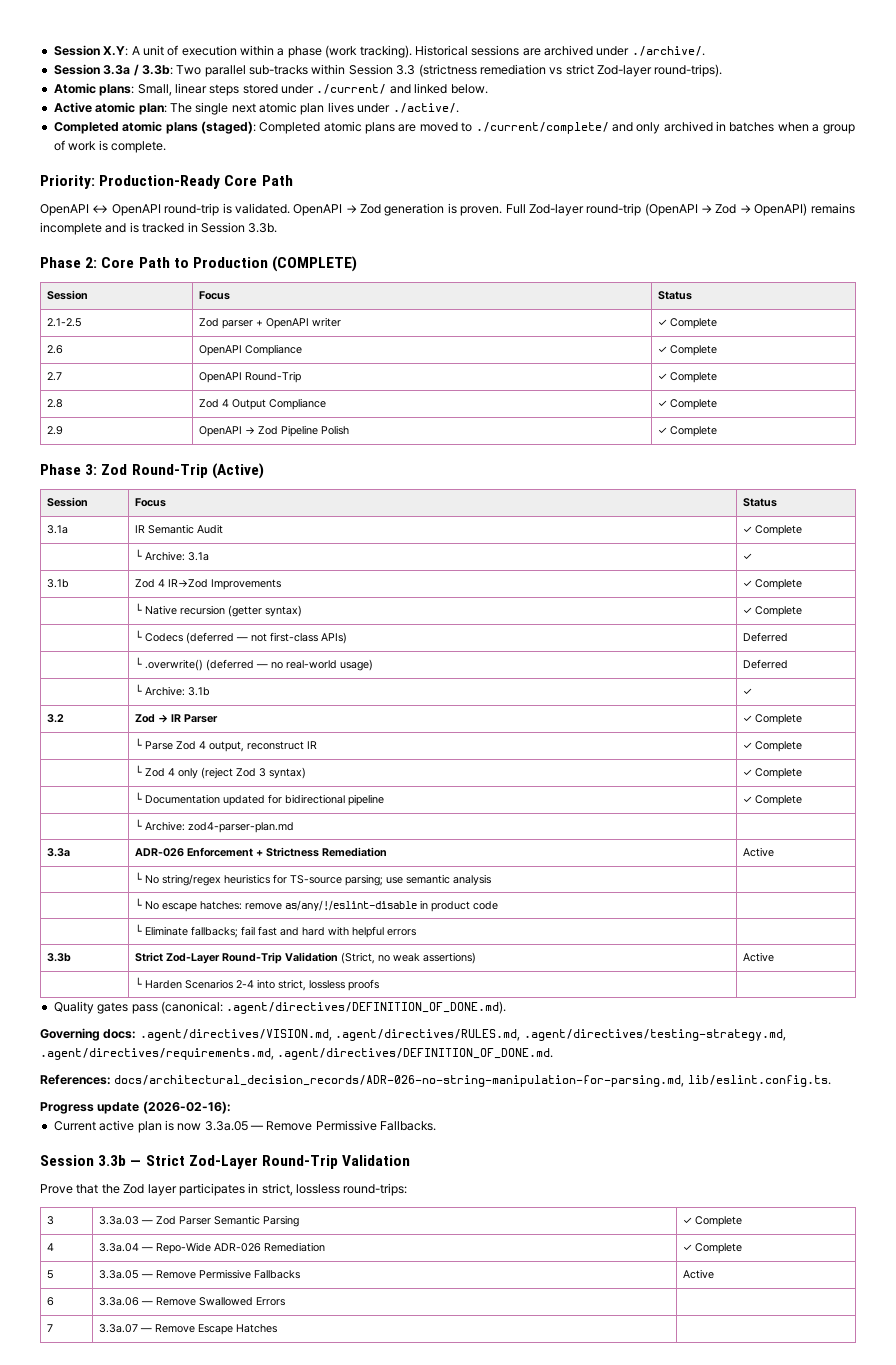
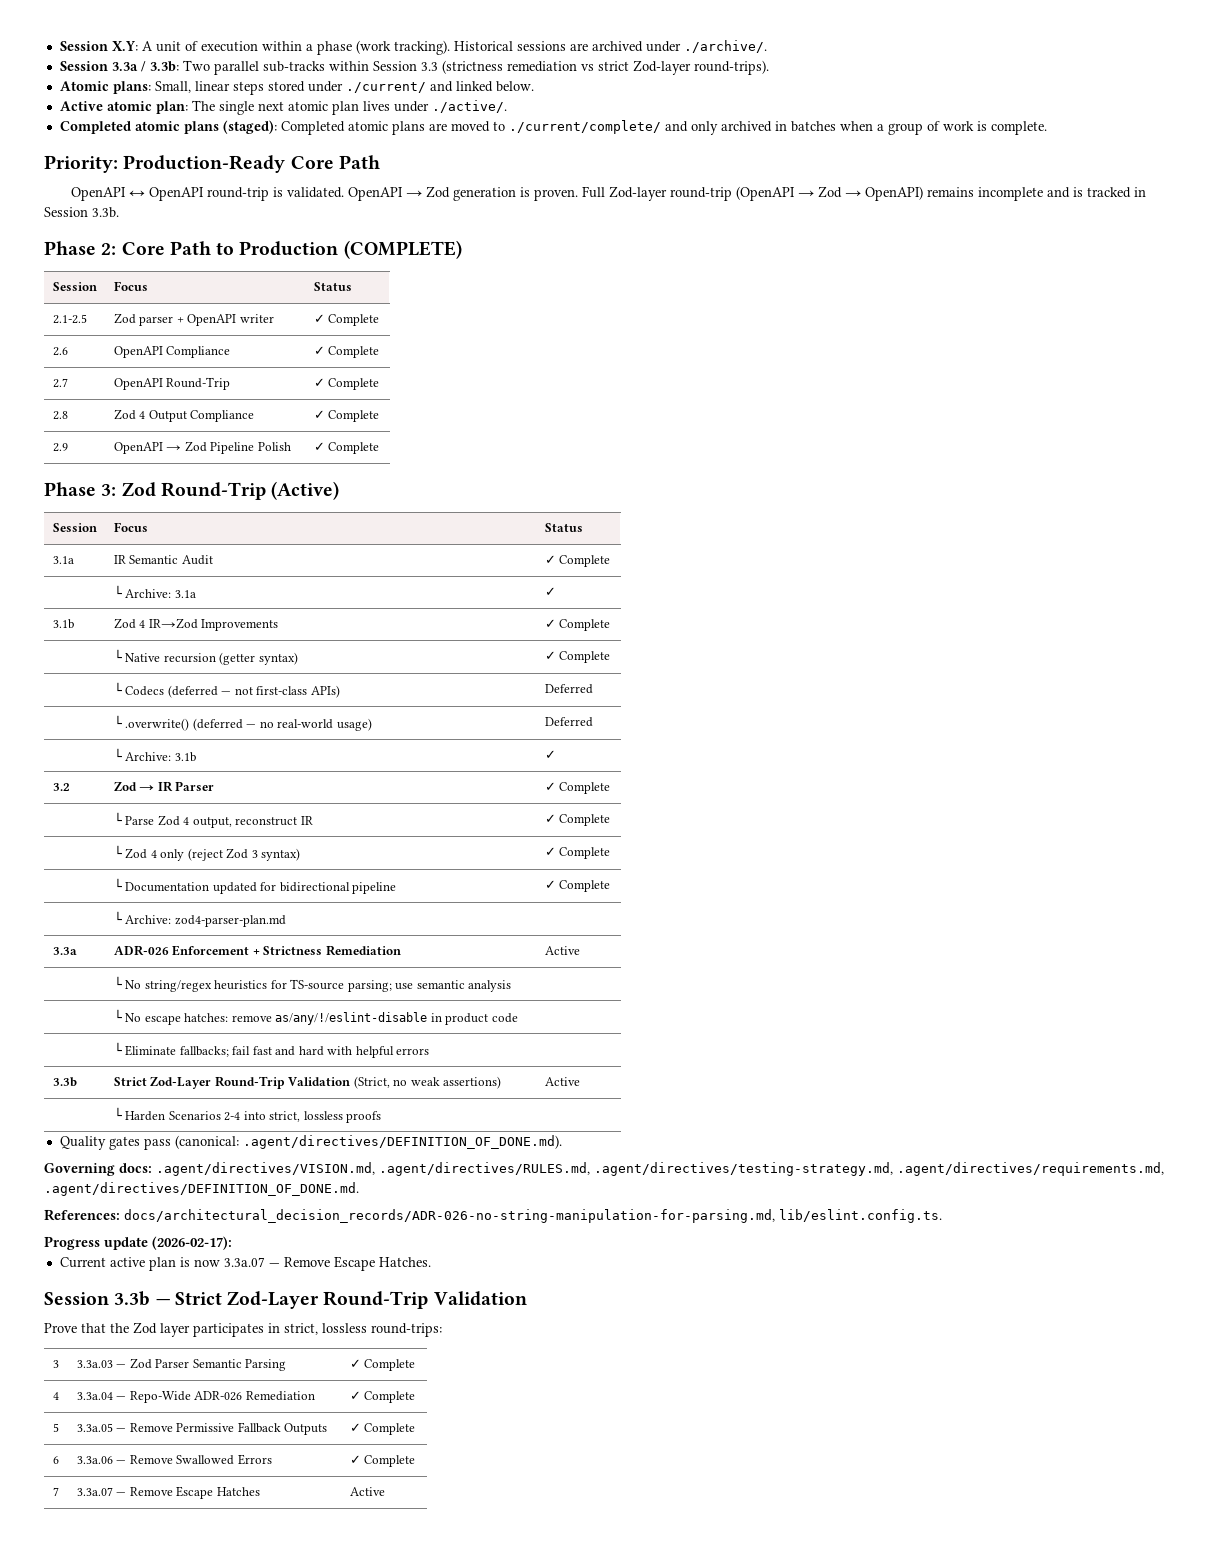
- Progress update (2026-02-16):
+ Progress update (2026-02-17):
- Current active plan is now 3.3a.05 — Remove Permissive Fallbacks.
+ Current active plan is now 3.3a.07 — Remove Escape Hatches.
- 5 | 3.3a.05 — Remove Permissive Fallbacks | Active
+ 5 | 3.3a.05 — Remove Permissive Fallback Outputs | ✓ Complete
- 6 | 3.3a.06 — Remove Swallowed Errors |
+ 6 | 3.3a.06 — Remove Swallowed Errors | ✓ Complete
- 7 | 3.3a.07 — Remove Escape Hatches |
+ 7 | 3.3a.07 — Remove Escape Hatches | Active

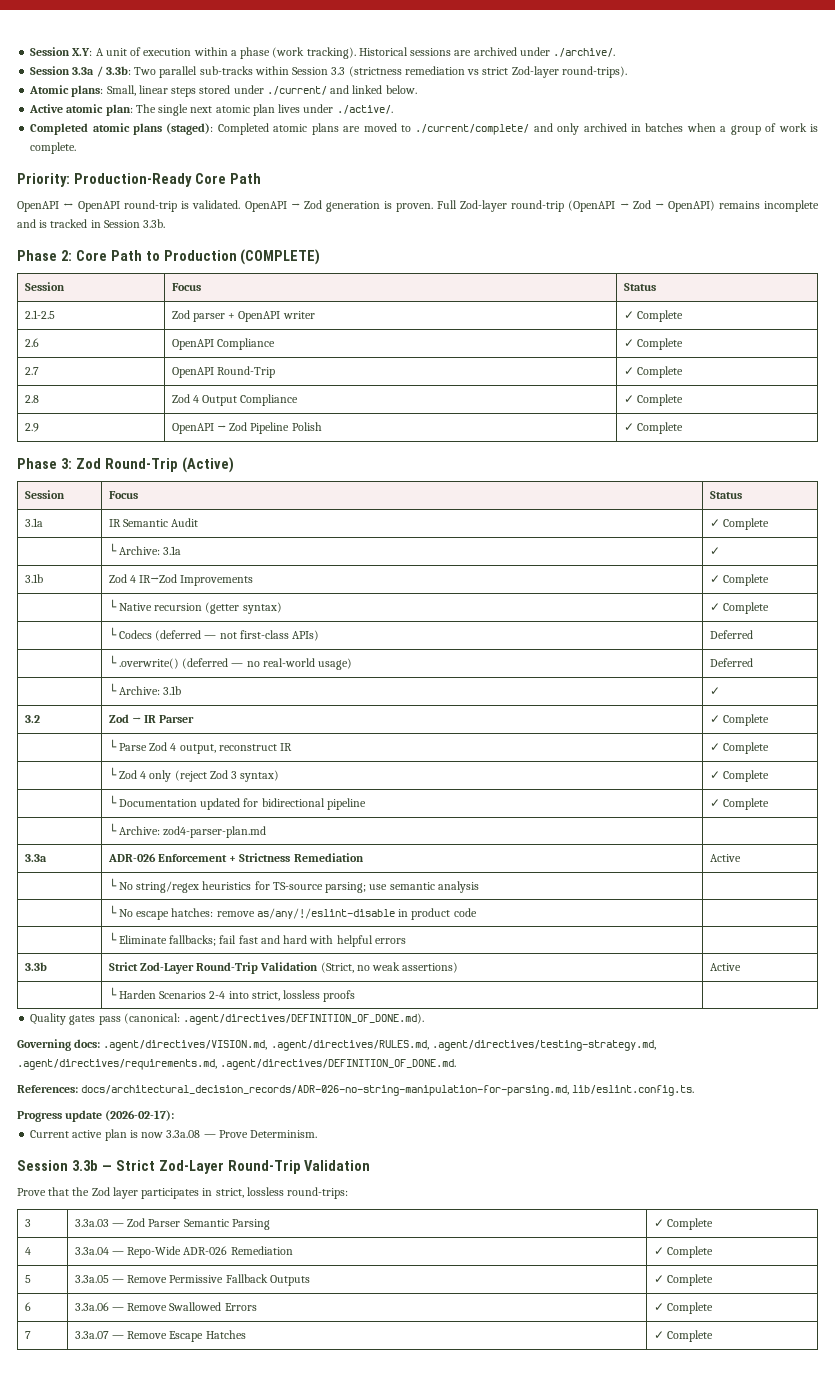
- Current active plan is now 3.3a.07 — Remove Escape Hatches.
+ Current active plan is now 3.3a.08 — Prove Determinism.
- 7 | 3.3a.07 — Remove Escape Hatches | Active
+ 7 | 3.3a.07 — Remove Escape Hatches | ✓ Complete

